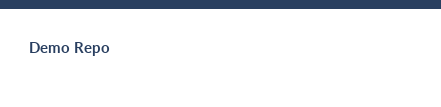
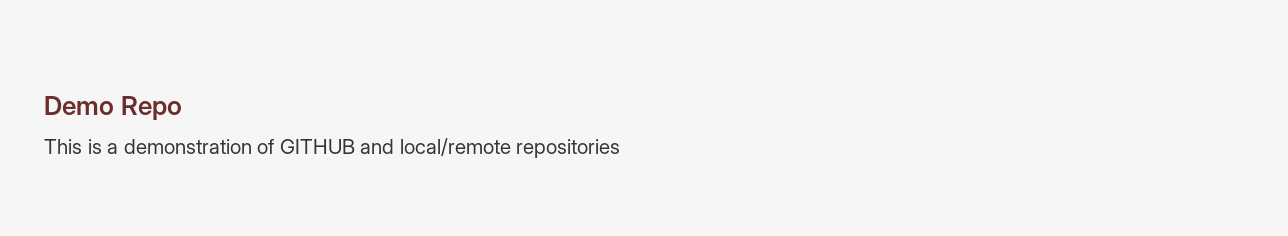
+ This is a demonstration of GITHUB and local/remote repositories

